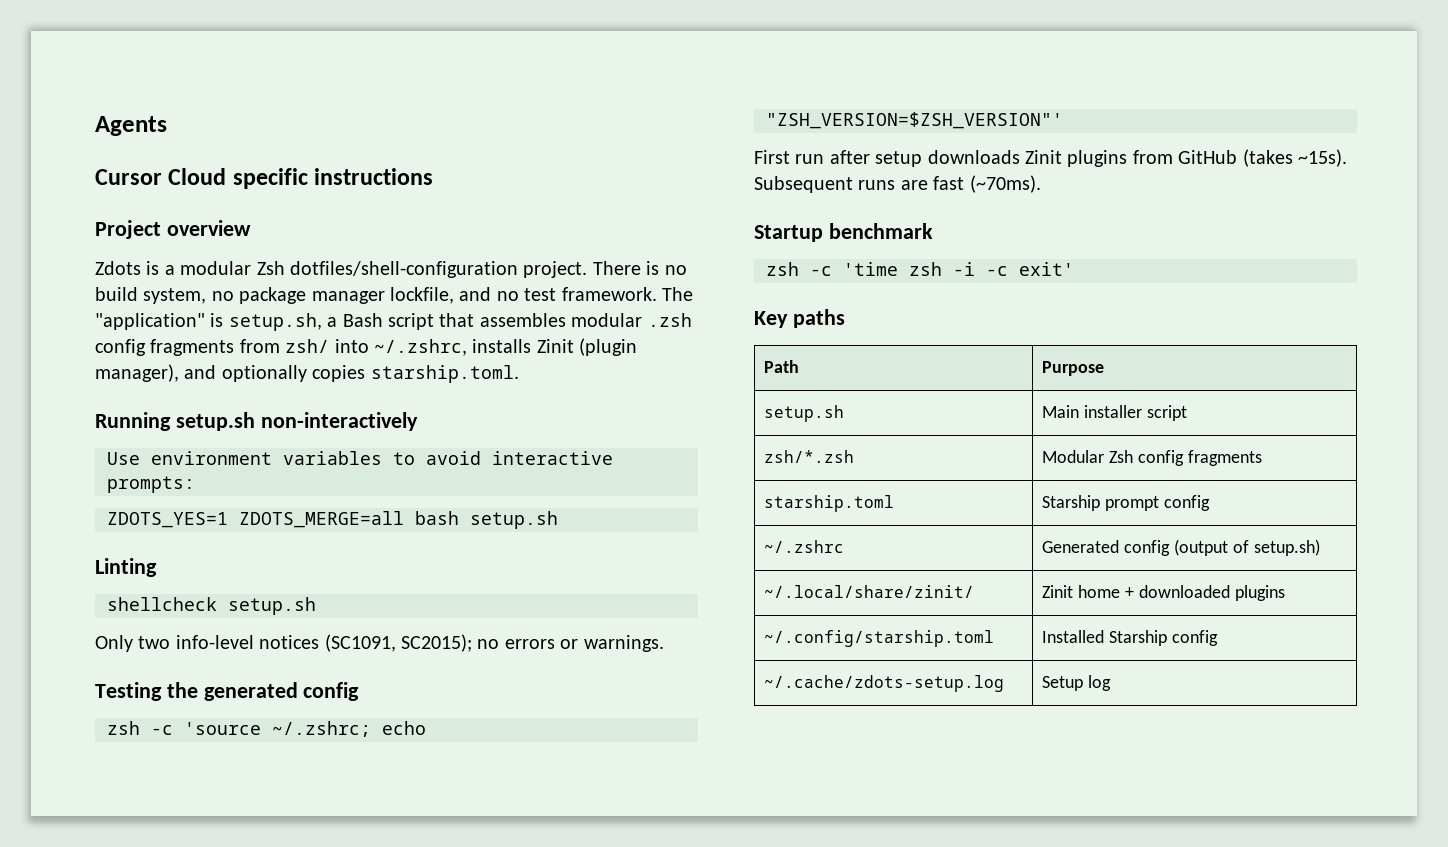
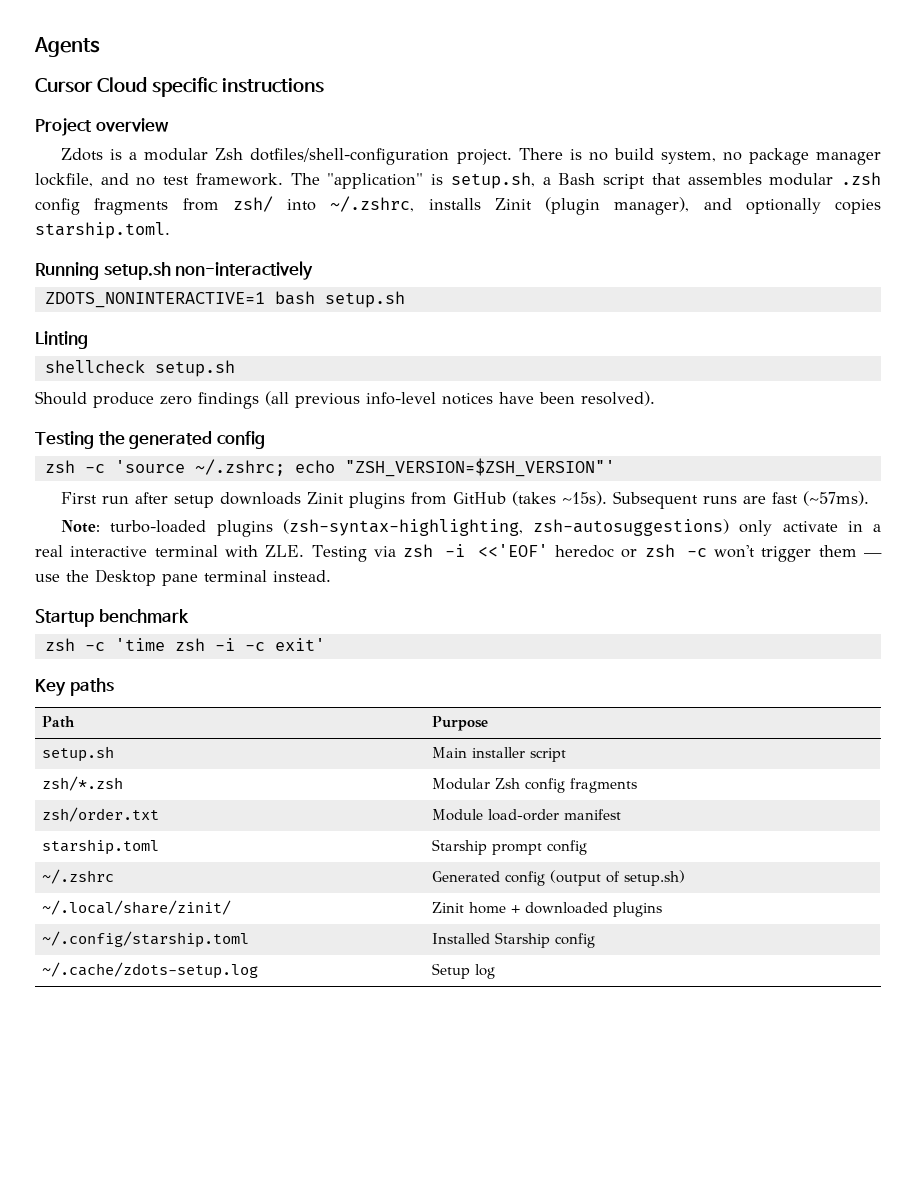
- Use environment variables to avoid interactive prompts:
- ZDOTS_YES=1 ZDOTS_MERGE=all bash setup.sh
+ ZDOTS_NONINTERACTIVE=1 bash setup.sh
- Only two info-level notices (SC1091, SC2015); no errors or warnings.
+ Should produce zero findings (all previous info-level notices have been resolved).
- Subsequent runs are fast (~70ms).
+ Subsequent runs are fast (~57ms).
+ Note: turbo-loaded plugins (zsh-syntax-highlighting, zsh-autosuggestions) only activate in a real interactive terminal with ZLE. Testing via zsh -i <<'EOF' heredoc or zsh -c won't trigger them — use the Desktop pane terminal instead.
+ zsh/order.txt | Module load-order manifest

